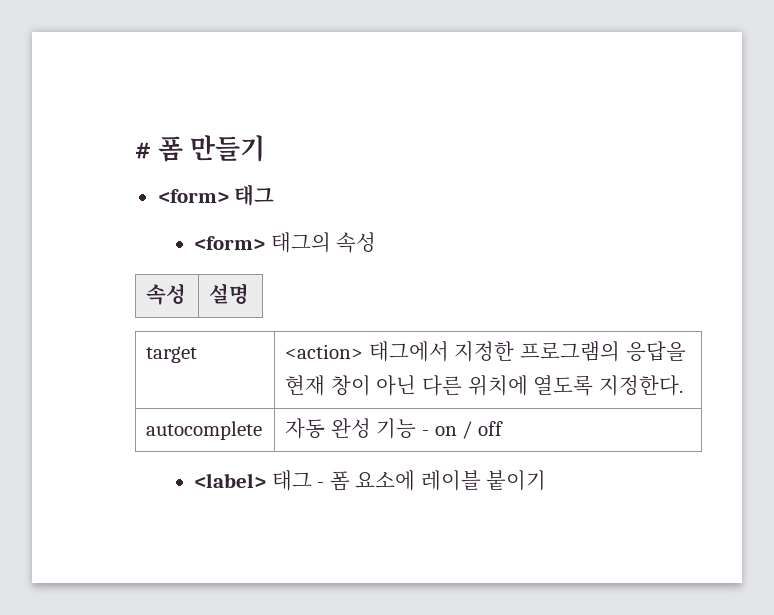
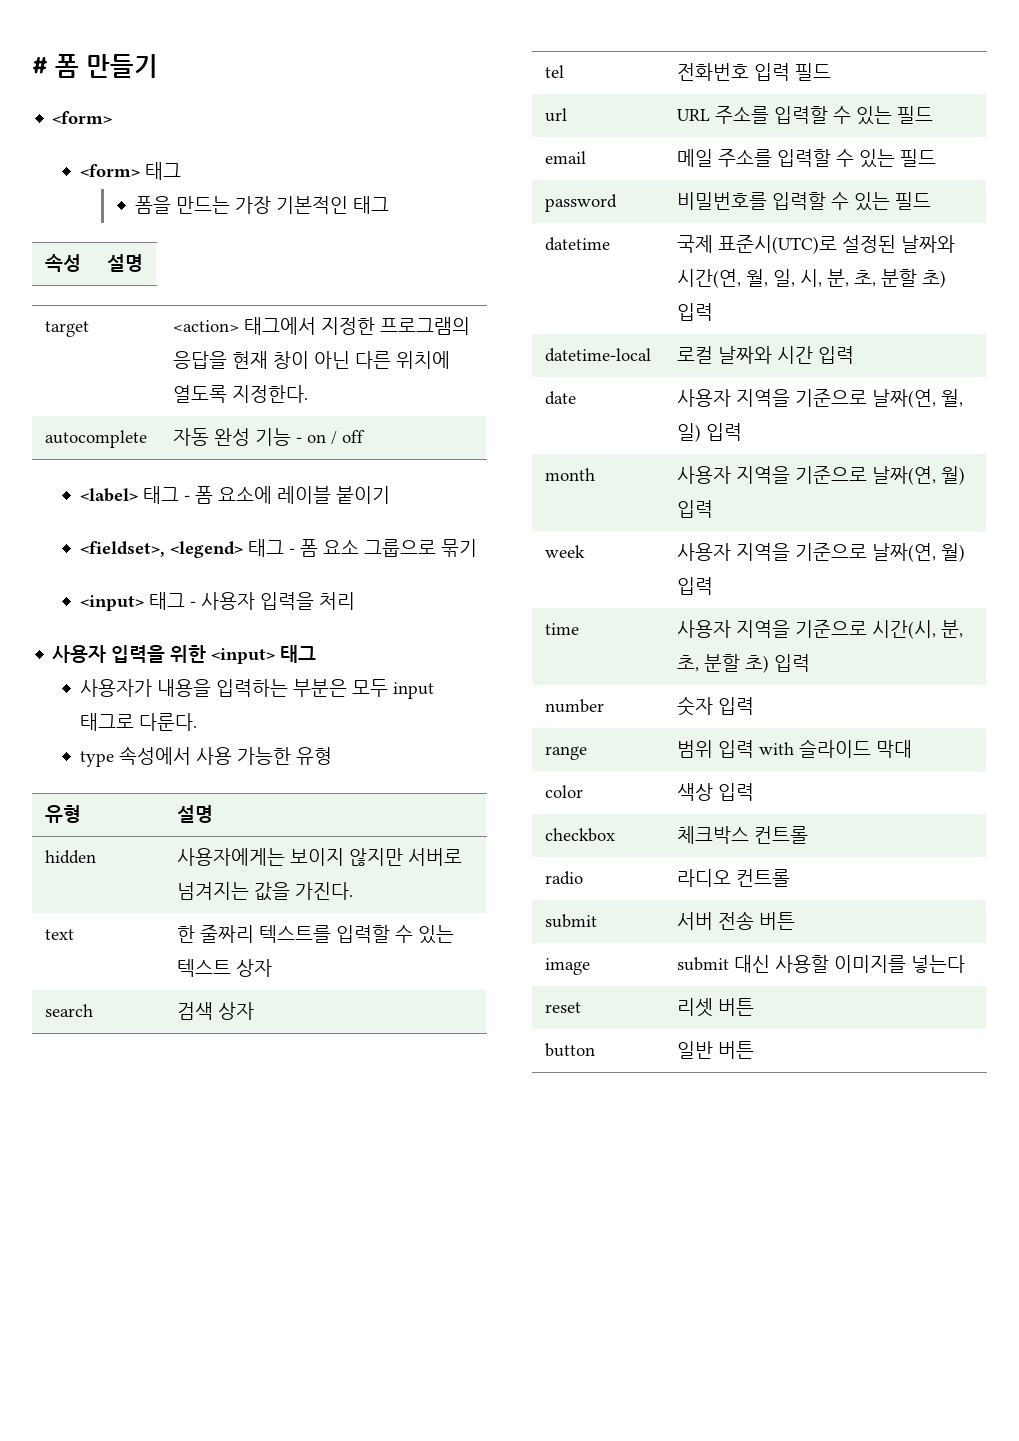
  # 폼 만들기
+ <form>
  <form> 태그
- <form> 태그의 속성
+ 폼을 만드는 가장 기본적인 태그
+ <fieldset>, <legend> 태그 - 폼 요소 그룹으로 묶기
+ <input> 태그 - 사용자 입력을 처리
+ 사용자 입력을 위한 <input> 태그
+ 사용자가 내용을 입력하는 부분은 모두 input 태그로 다룬다.
+ type 속성에서 사용 가능한 유형
+ 유형 | 설명
+ hidden | 사용자에게는 보이지 않지만 서버로 넘겨지는 값을 가진다.
+ text | 한 줄짜리 텍스트를 입력할 수 있는 텍스트 상자
+ search | 검색 상자
+ tel | 전화번호 입력 필드
+ url | URL 주소를 입력할 수 있는 필드
+ email | 메일 주소를 입력할 수 있는 필드
+ password | 비밀번호를 입력할 수 있는 필드
+ datetime | 국제 표준시(UTC)로 설정된 날짜와 시간(연, 월, 일, 시, 분, 초, 분할 초) 입력
+ datetime-local | 로컬 날짜와 시간 입력
+ date | 사용자 지역을 기준으로 날짜(연, 월, 일) 입력
+ month | 사용자 지역을 기준으로 날짜(연, 월) 입력
+ week | 사용자 지역을 기준으로 날짜(연, 월) 입력
+ time | 사용자 지역을 기준으로 시간(시, 분, 초, 분할 초) 입력
+ number | 숫자 입력
+ range | 범위 입력 with 슬라이드 막대
+ color | 색상 입력
+ checkbox | 체크박스 컨트롤
+ radio | 라디오 컨트롤
+ submit | 서버 전송 버튼
+ image | submit 대신 사용할 이미지를 넣는다
+ reset | 리셋 버튼
+ button | 일반 버튼

